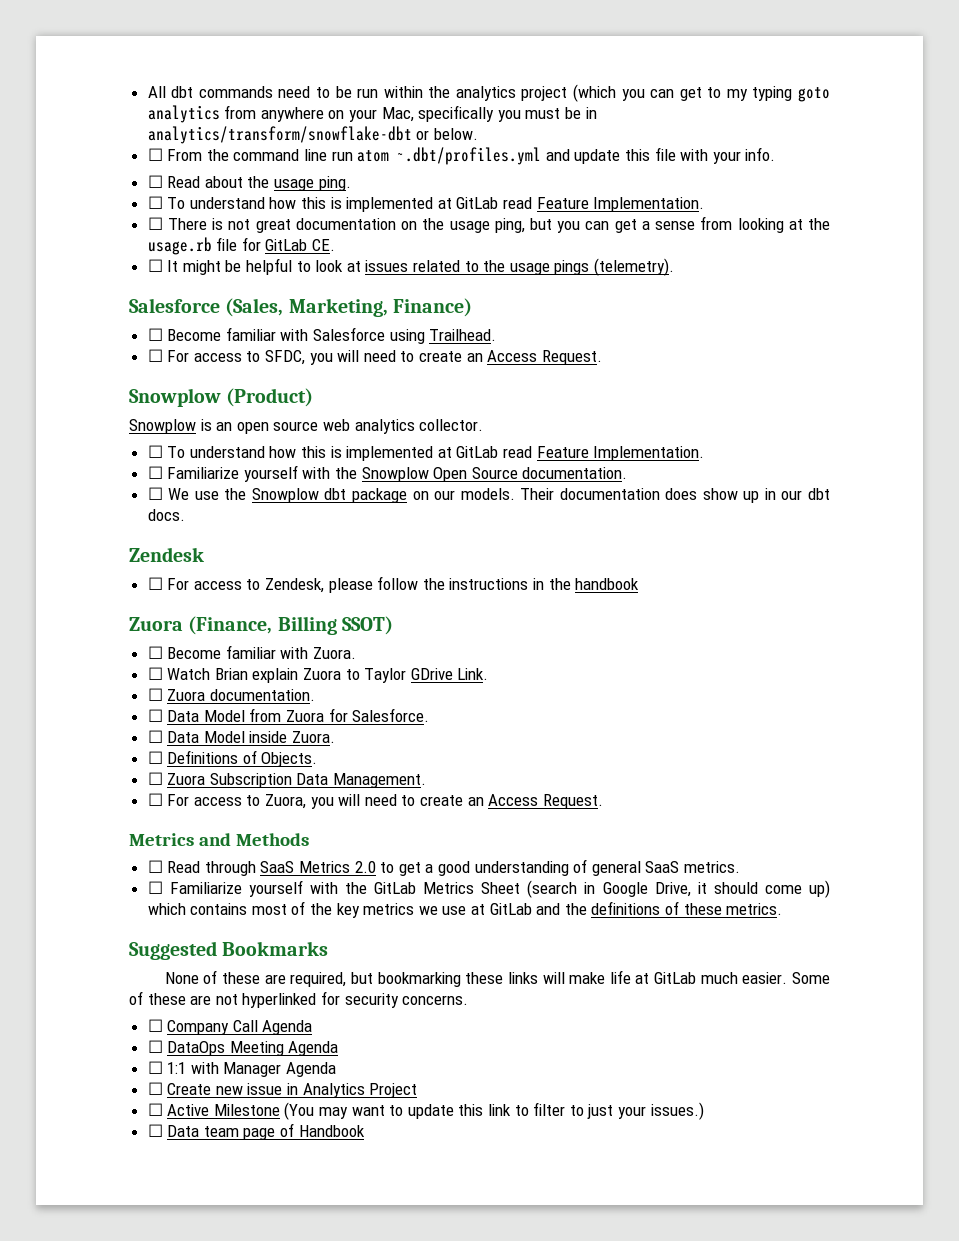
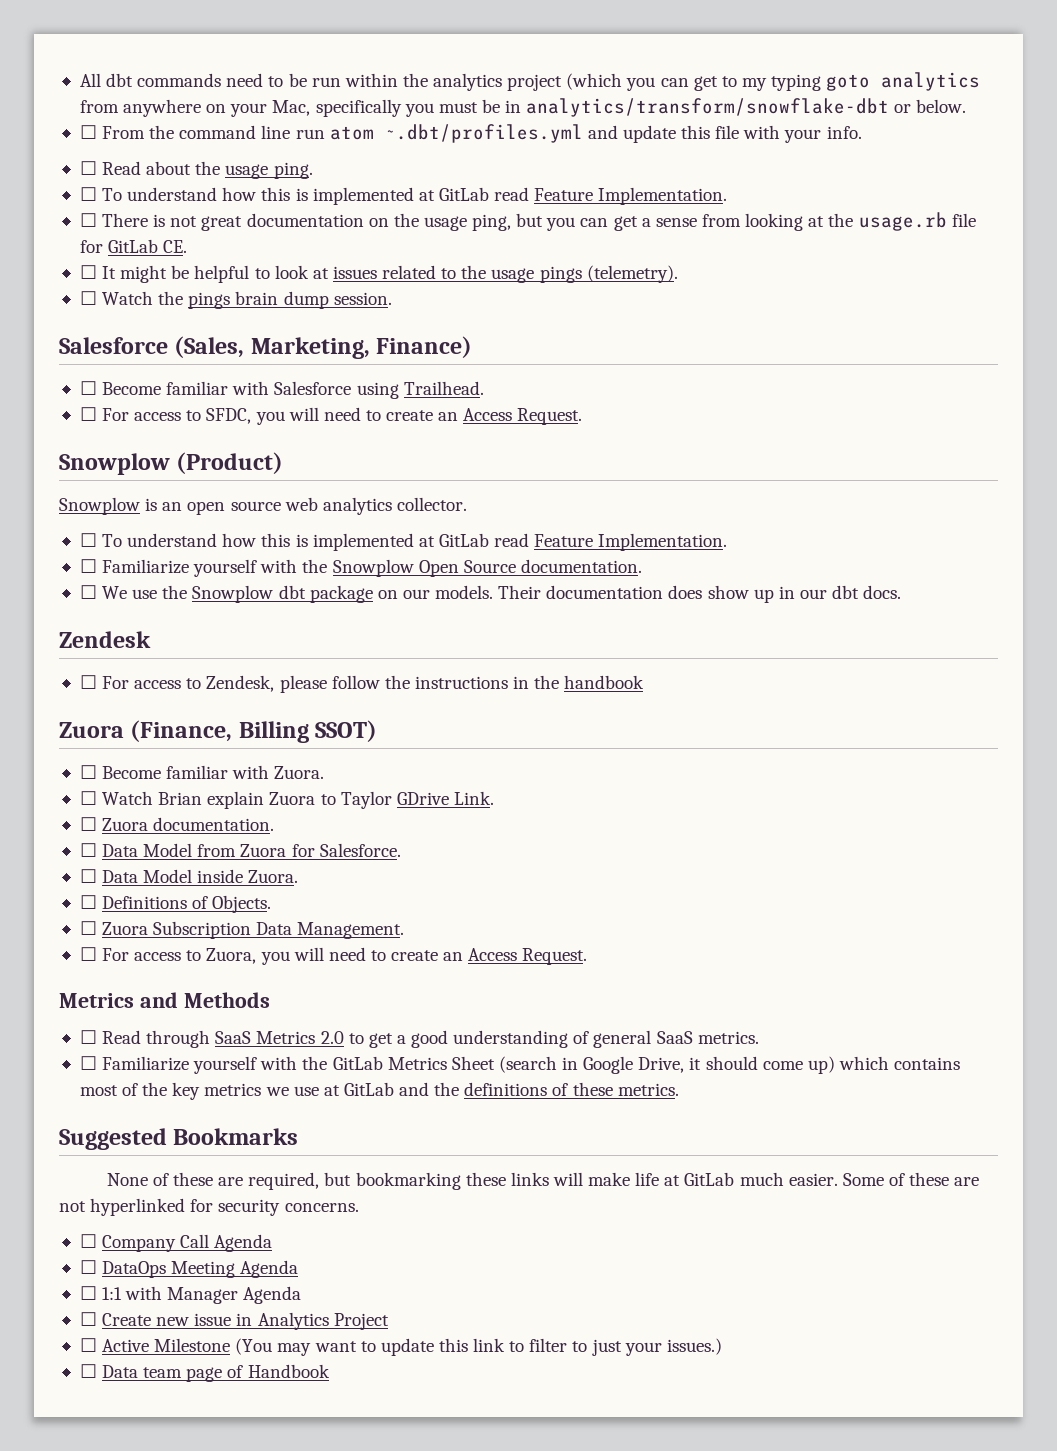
+ ☐ Watch the pings brain dump session.

